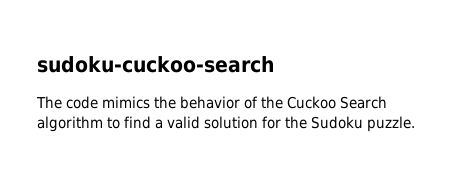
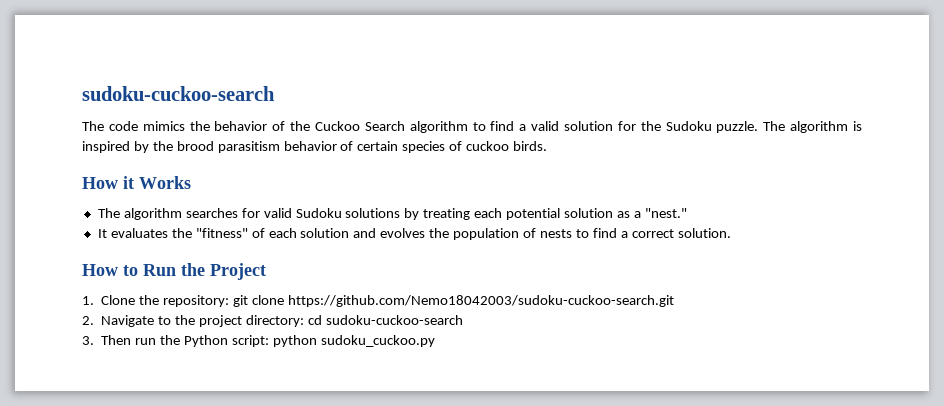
+ The algorithm is inspired by the brood parasitism behavior of certain species of cuckoo birds.
+ How it Works
+ The algorithm searches for valid Sudoku solutions by treating each potential solution as a "nest."
+ It evaluates the "fitness" of each solution and evolves the population of nests to find a correct solution.
+ How to Run the Project
+ 1. Clone the repository: git clone https://github.com/Nemo18042003/sudoku-cuckoo-search.git
+ 2. Navigate to the project directory: cd sudoku-cuckoo-search
+ 3. Then run the Python script: python sudoku_cuckoo.py

